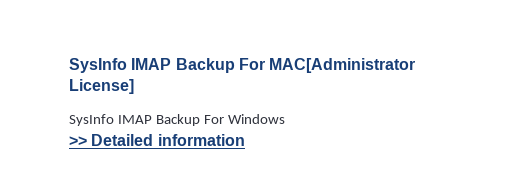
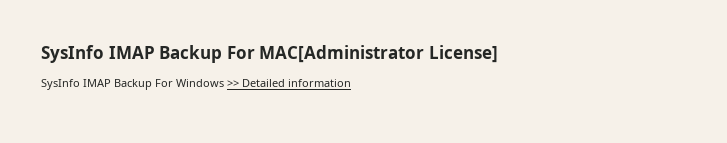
- SysInfo IMAP Backup For Windows
- >> Detailed information
+ SysInfo IMAP Backup For Windows >> Detailed information

